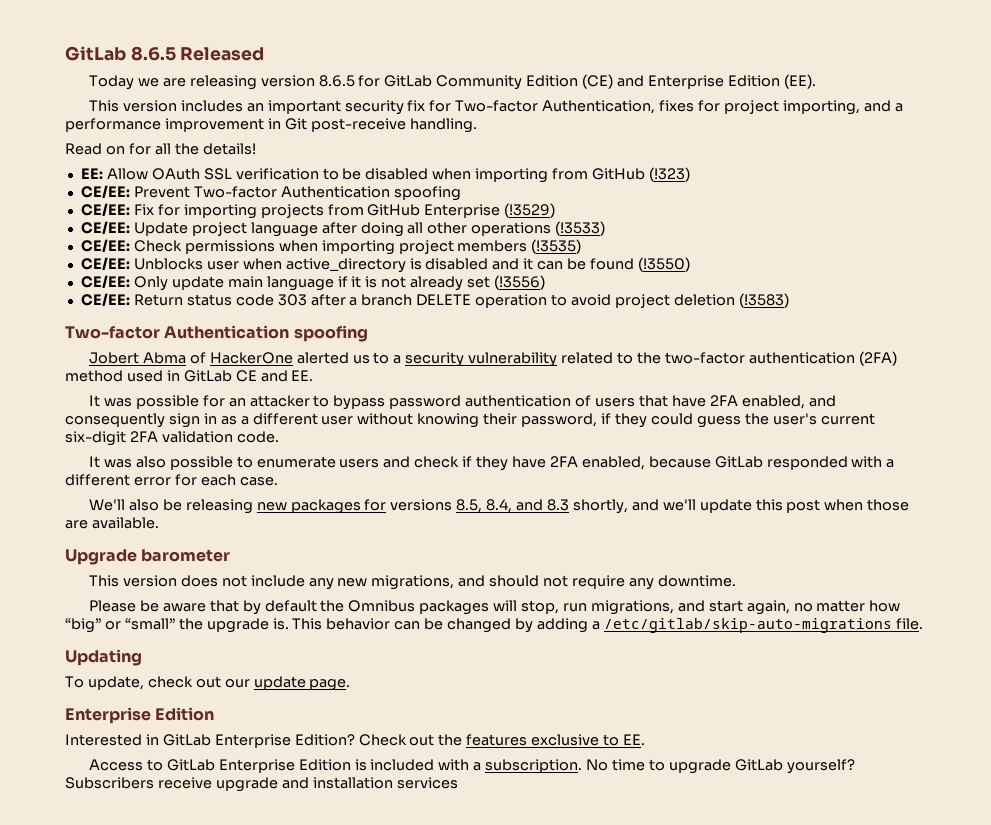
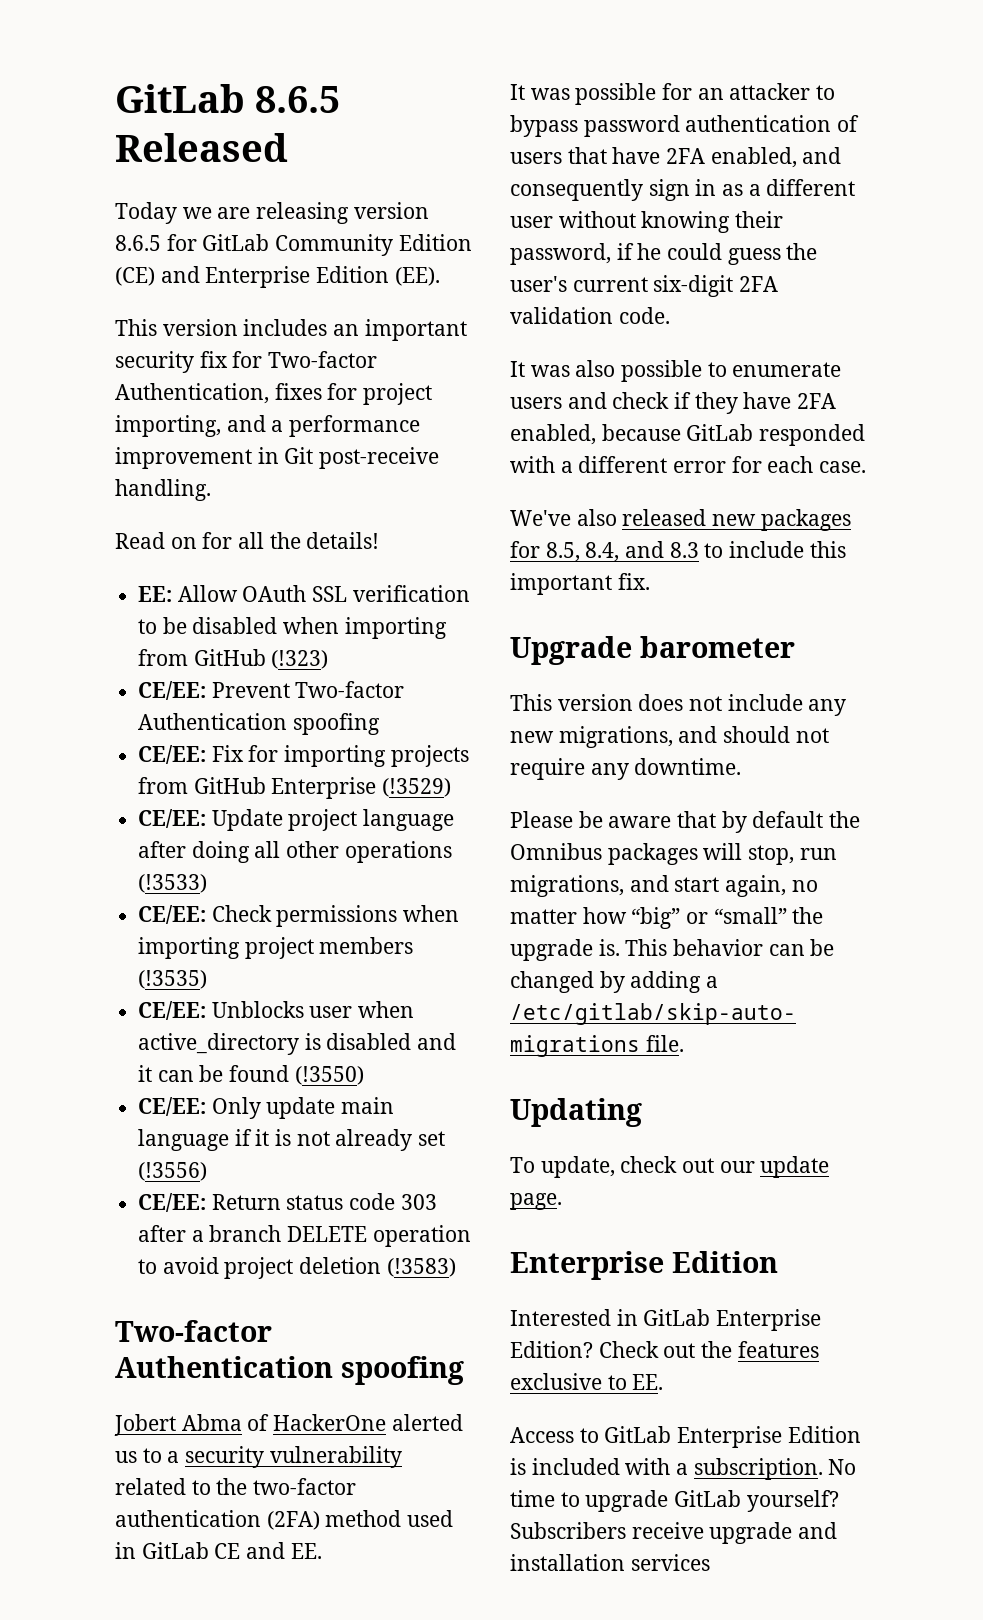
- It was possible for an attacker to bypass password authentication of users that have 2FA enabled, and consequently sign in as a different user without knowing their password, if they could guess the user's current six-digit 2FA validation code.
+ It was possible for an attacker to bypass password authentication of users that have 2FA enabled, and consequently sign in as a different user without knowing their password, if he could guess the user's current six-digit 2FA validation code.
- We'll also be releasing new packages for versions 8.5, 8.4, and 8.3 shortly, and we'll update this post when those are available.
+ We've also released new packages for 8.5, 8.4, and 8.3 to include this important fix.

